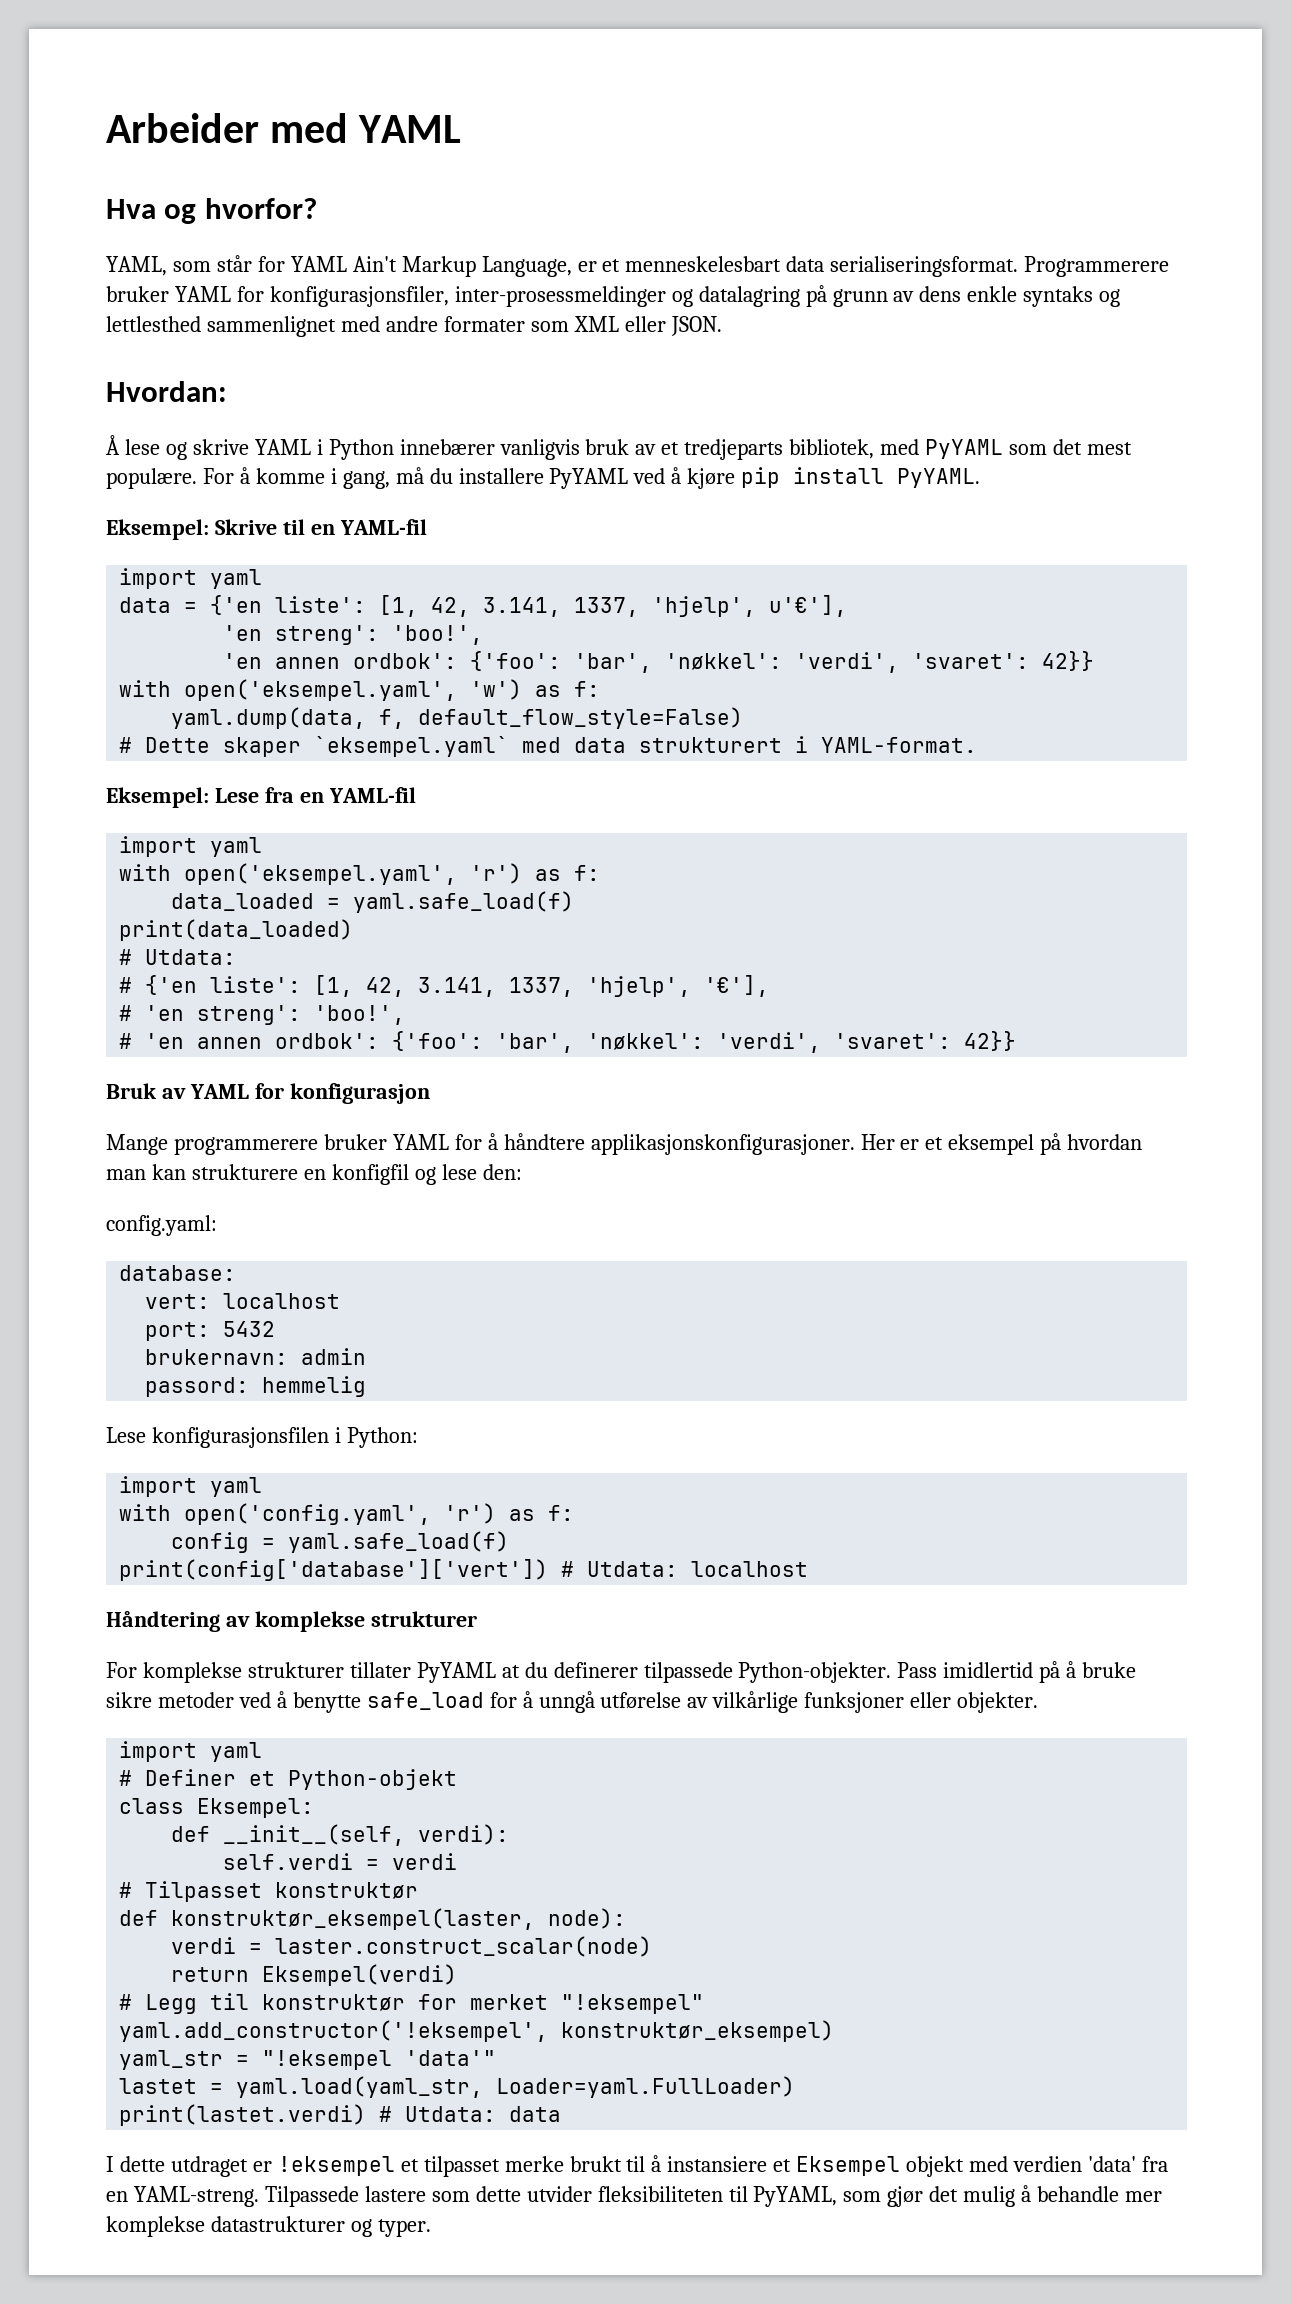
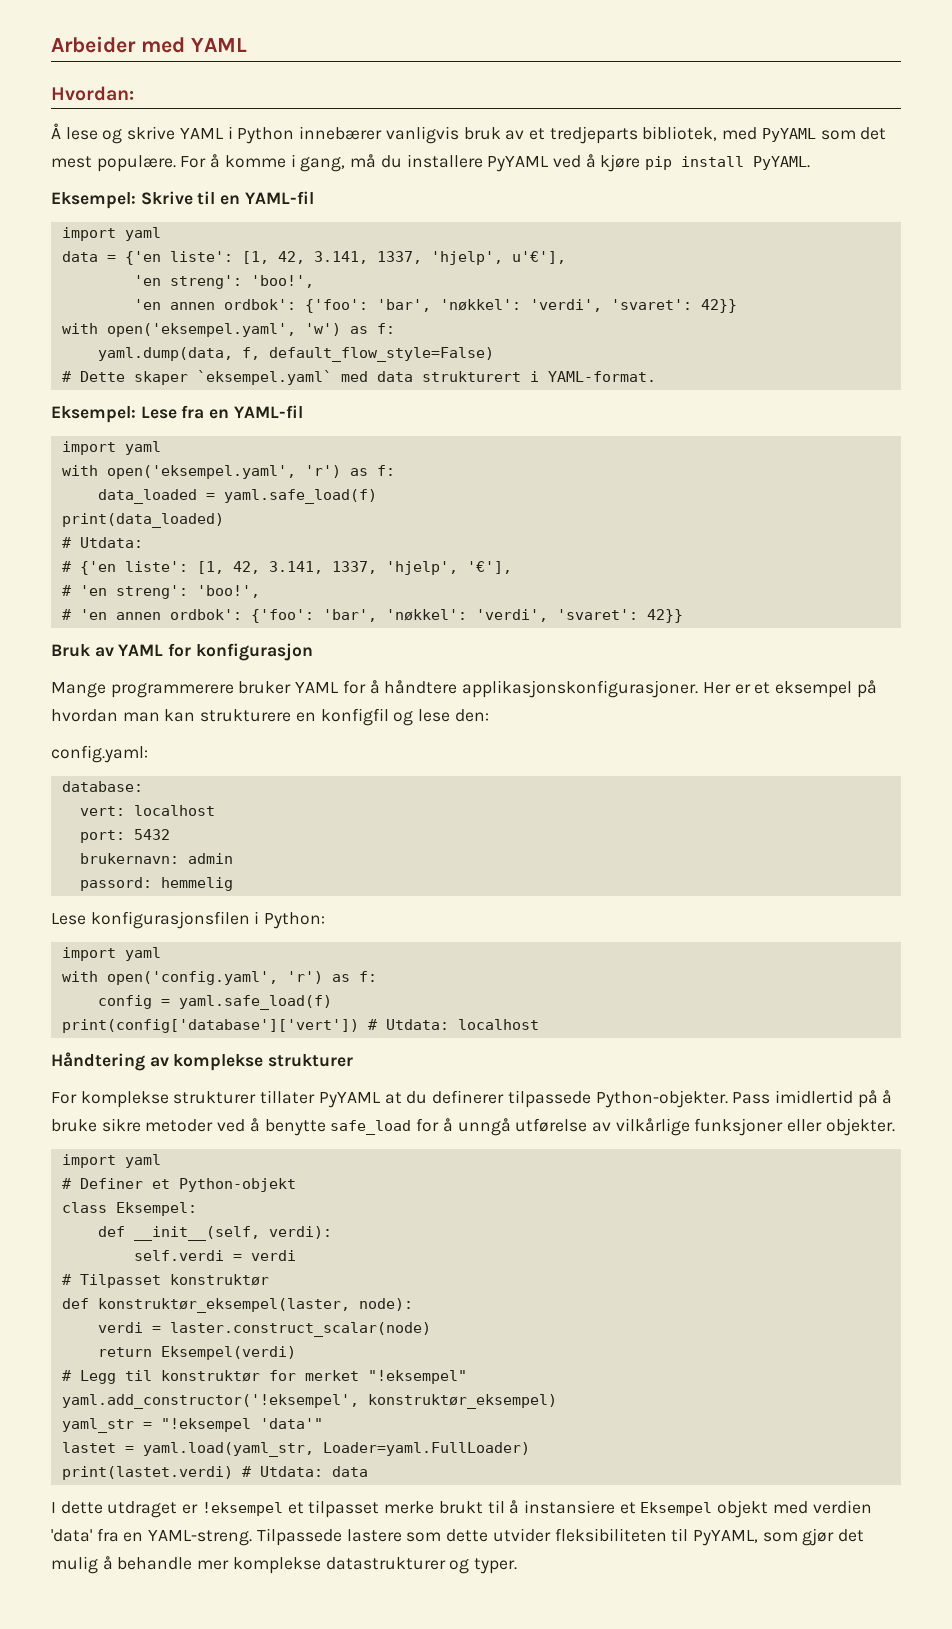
- Hva og hvorfor?
- YAML, som står for YAML Ain't Markup Language, er et menneskelesbart data serialiseringsformat. Programmerere bruker YAML for konfigurasjonsfiler, inter-prosessmeldinger og datalagring på grunn av dens enkle syntaks og lettlesthed sammenlignet med andre formater som XML eller JSON.

